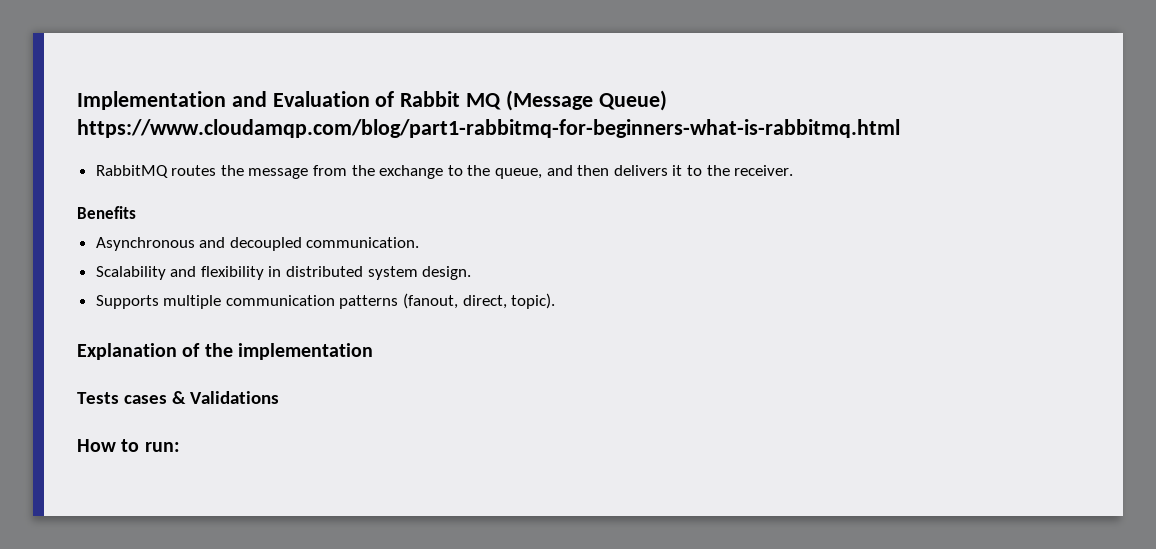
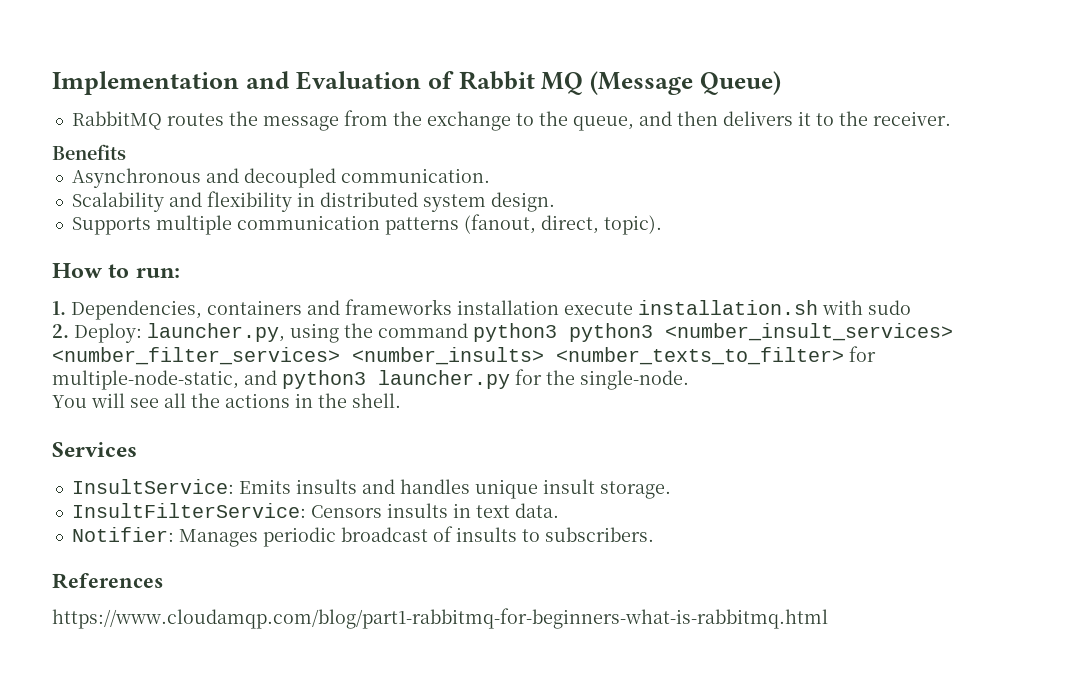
- Implementation and Evaluation of Rabbit MQ (Message Queue) https://www.cloudamqp.com/blog/part1-rabbitmq-for-beginners-what-is-rabbitmq.html
+ Implementation and Evaluation of Rabbit MQ (Message Queue)
- Explanation of the implementation
- Tests cases & Validations
  How to run:
+ 1. Dependencies, containers and frameworks installation execute installation.sh with sudo
+ 2. Deploy: launcher.py, using the command python3 python3 <number_insult_services> <number_filter_services> <number_insults> <number_texts_to_filter> for multiple-node-static, and python3 launcher.py for the single-node.
+ You will see all the actions in the shell.
+ Services
+ InsultService: Emits insults and handles unique insult storage.
+ InsultFilterService: Censors insults in text data.
+ Notifier: Manages periodic broadcast of insults to subscribers.
+ References
+ https://www.cloudamqp.com/blog/part1-rabbitmq-for-beginners-what-is-rabbitmq.html

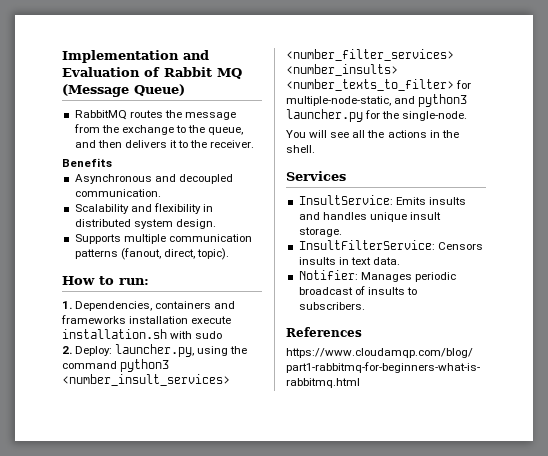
- 2. Deploy: launcher.py, using the command python3 python3 <number_insult_services> <number_filter_services> <number_insults> <number_texts_to_filter> for multiple-node-static, and python3 launcher.py for the single-node.
+ 2. Deploy: launcher.py, using the command python3 <number_insult_services> <number_filter_services> <number_insults> <number_texts_to_filter> for multiple-node-static, and python3 launcher.py for the single-node.

